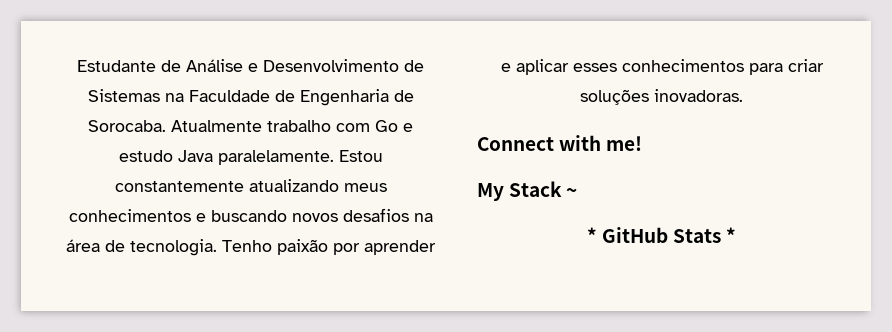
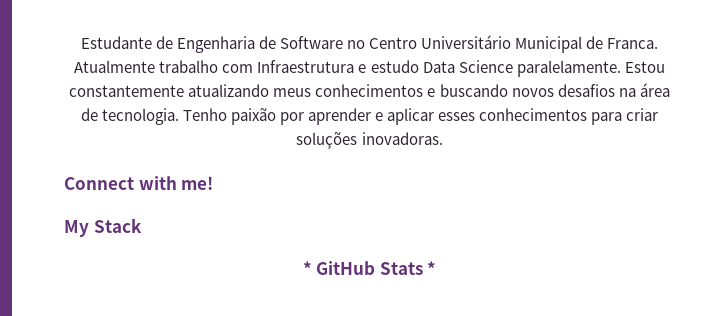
- Estudante de Análise e Desenvolvimento de Sistemas na Faculdade de Engenharia de Sorocaba.
+ Estudante de Engenharia de Software no Centro Universitário Municipal de Franca.
- Atualmente trabalho com Go e estudo Java paralelamente.
+ Atualmente trabalho com Infraestrutura e estudo Data Science paralelamente.
- My Stack ~
+ My Stack

